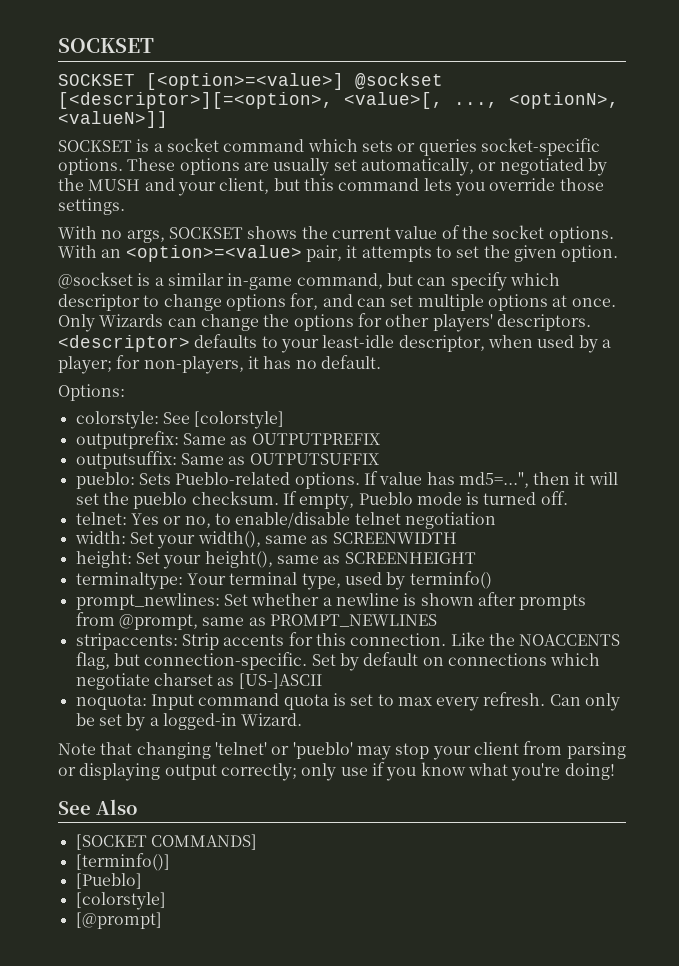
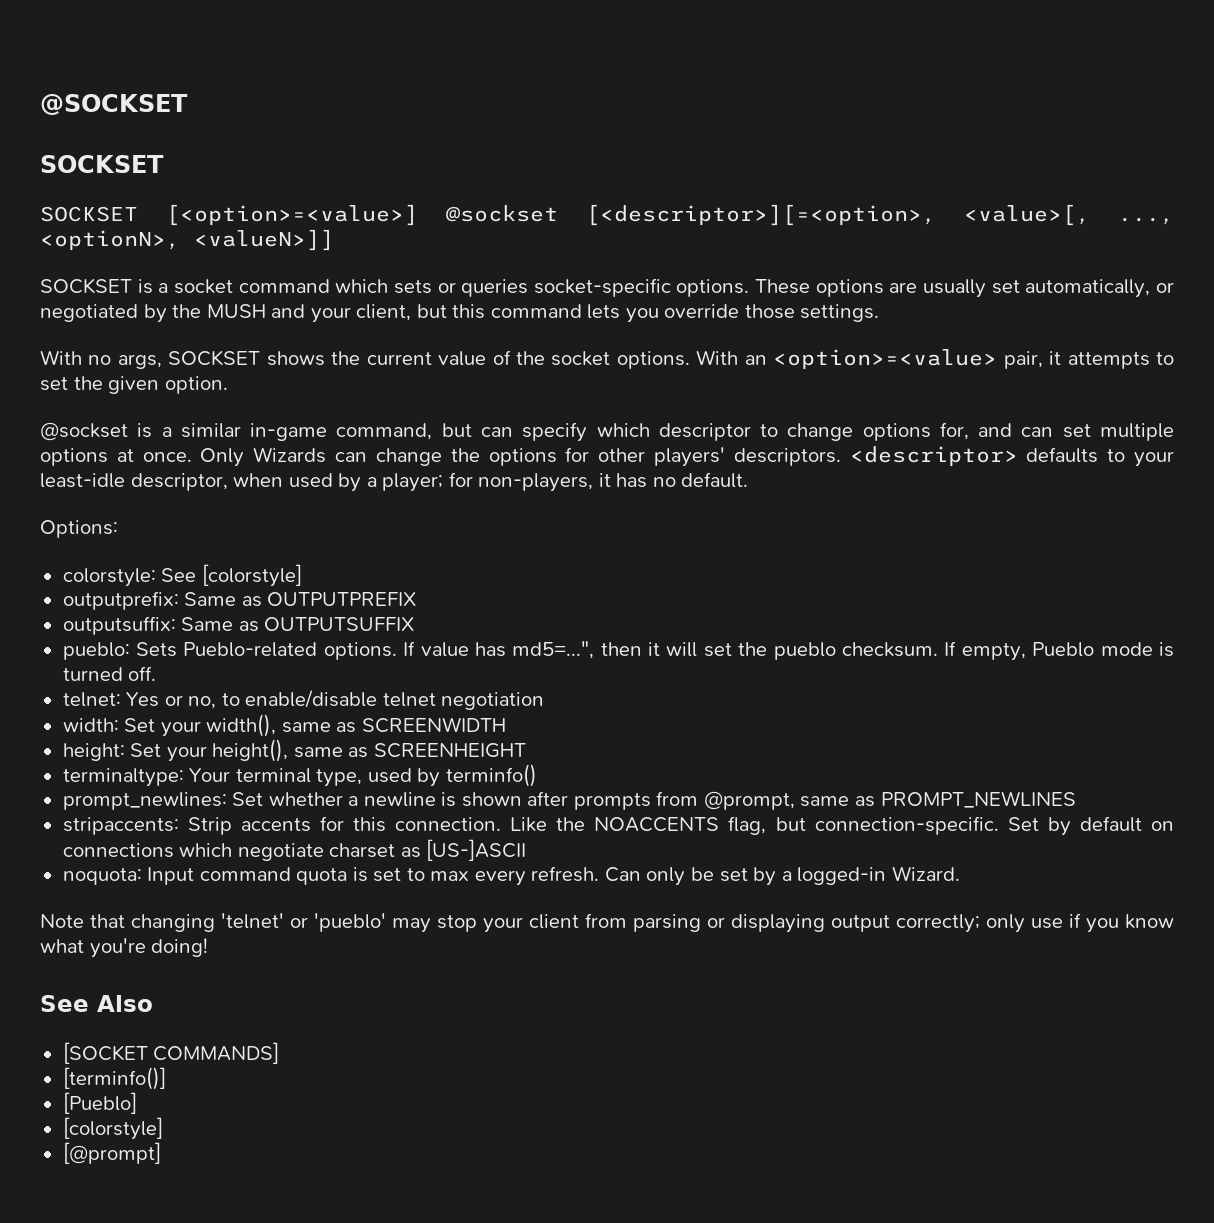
+ @SOCKSET

